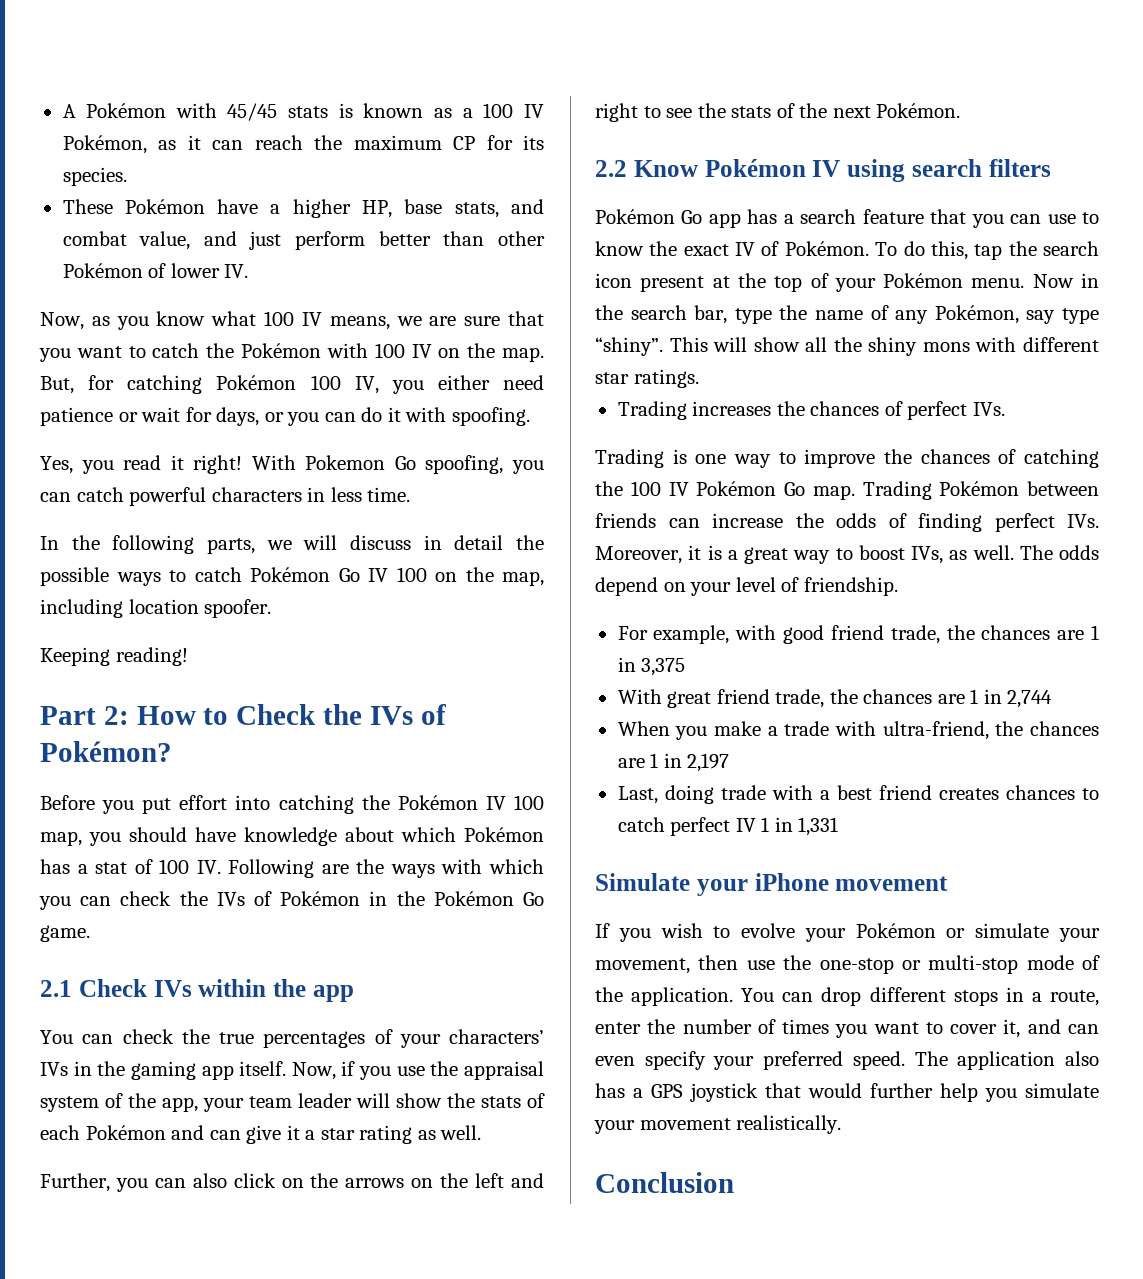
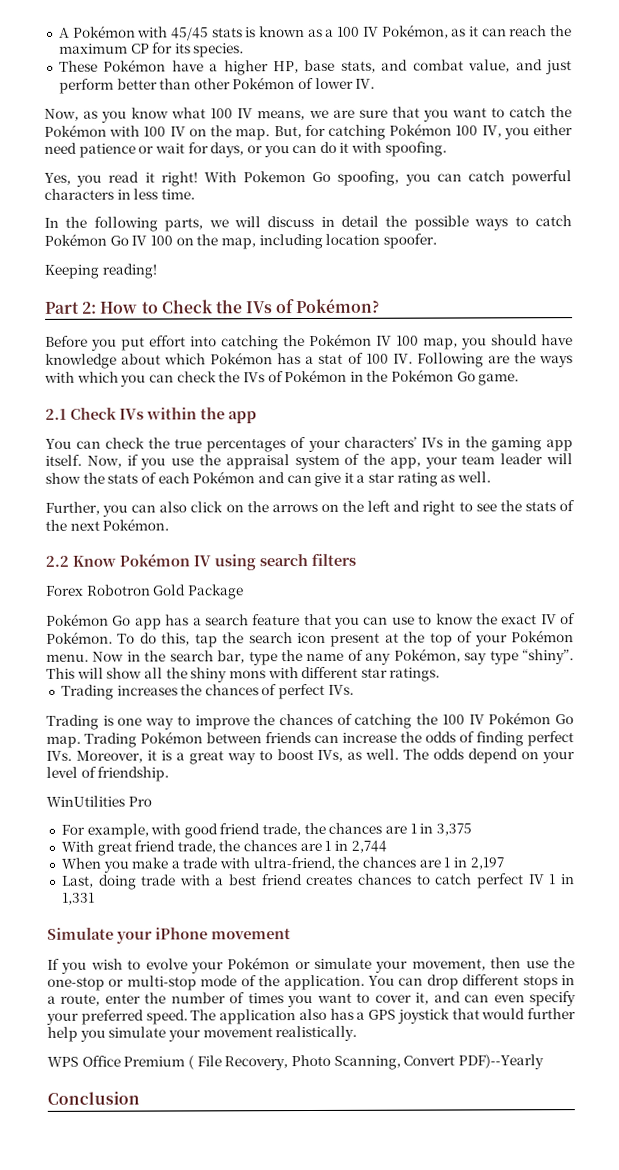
+ Forex Robotron Gold Package
+ WinUtilities Pro
+ WPS Office Premium ( File Recovery, Photo Scanning, Convert PDF)--Yearly

